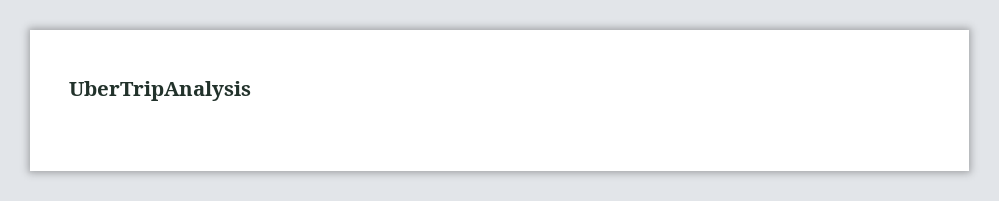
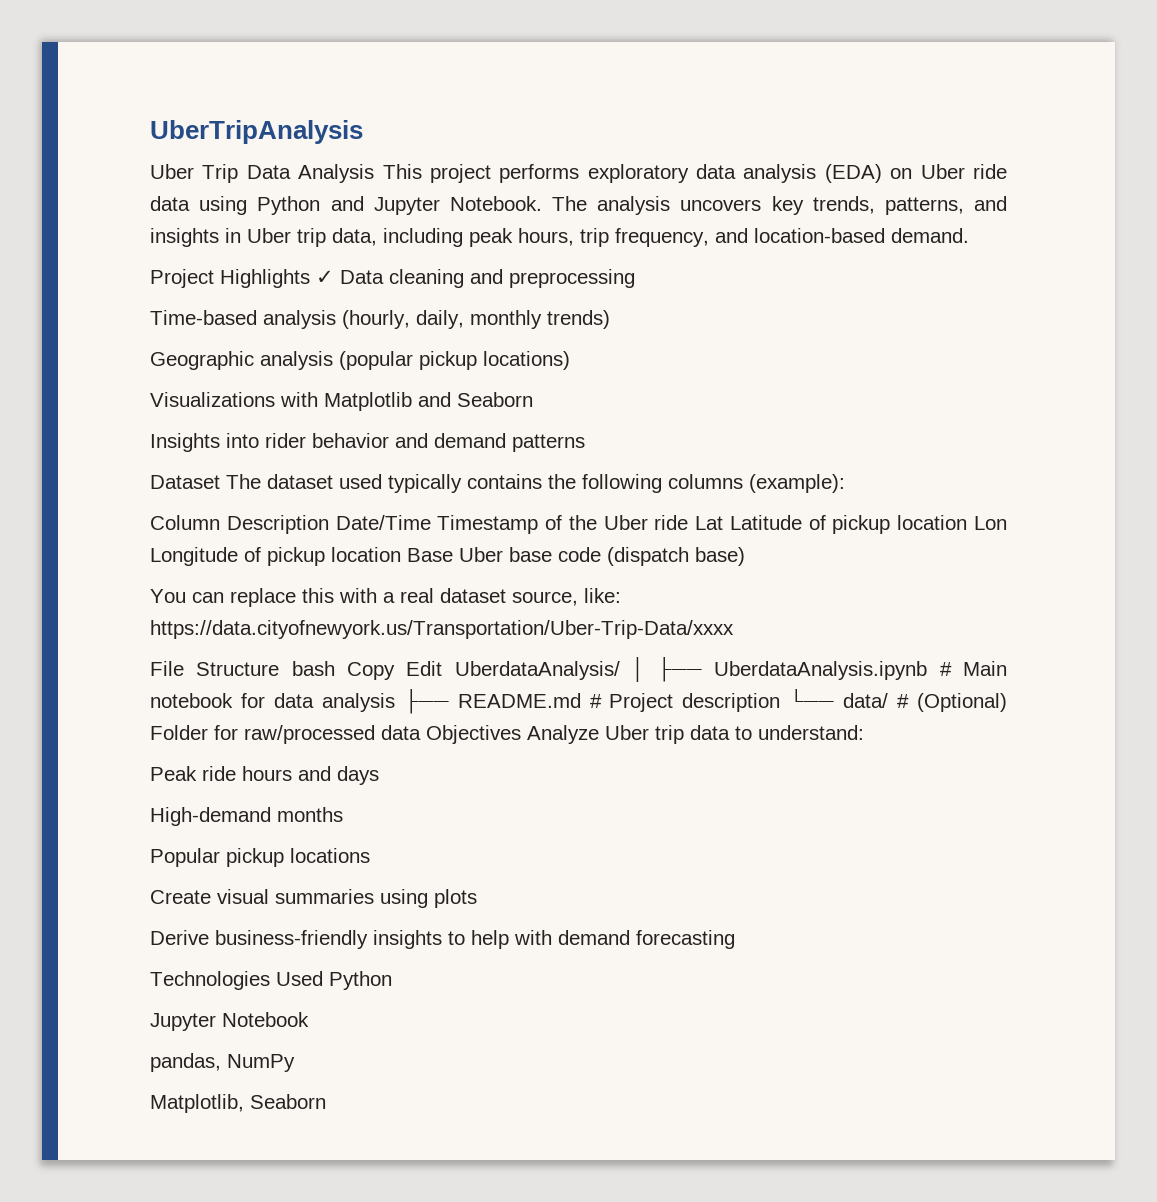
+ Uber Trip Data Analysis This project performs exploratory data analysis (EDA) on Uber ride data using Python and Jupyter Notebook. The analysis uncovers key trends, patterns, and insights in Uber trip data, including peak hours, trip frequency, and location-based demand.
+ Project Highlights ✓ Data cleaning and preprocessing
+ Time-based analysis (hourly, daily, monthly trends)
+ Geographic analysis (popular pickup locations)
+ Visualizations with Matplotlib and Seaborn
+ Insights into rider behavior and demand patterns
+ Dataset The dataset used typically contains the following columns (example):
+ Column Description Date/Time Timestamp of the Uber ride Lat Latitude of pickup location Lon Longitude of pickup location Base Uber base code (dispatch base)
+ You can replace this with a real dataset source, like: https://data.cityofnewyork.us/Transportation/Uber-Trip-Data/xxxx
+ File Structure bash Copy Edit UberdataAnalysis/ │ ├── UberdataAnalysis.ipynb # Main notebook for data analysis ├── README.md # Project description └── data/ # (Optional) Folder for raw/processed data Objectives Analyze Uber trip data to understand:
+ Peak ride hours and days
+ High-demand months
+ Popular pickup locations
+ Create visual summaries using plots
+ Derive business-friendly insights to help with demand forecasting
+ Technologies Used Python
+ Jupyter Notebook
+ pandas, NumPy
+ Matplotlib, Seaborn

